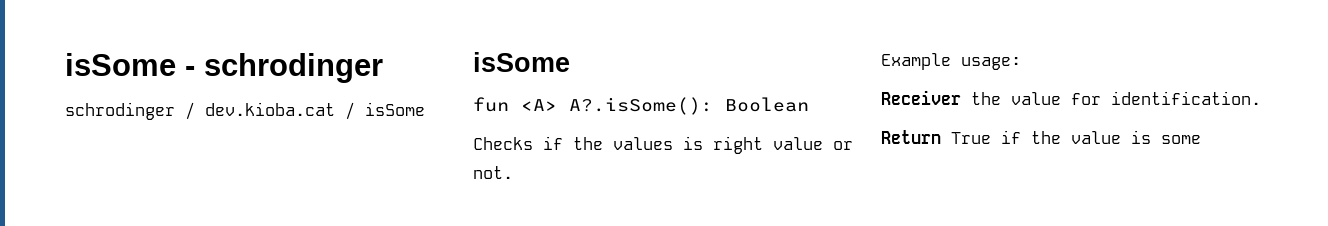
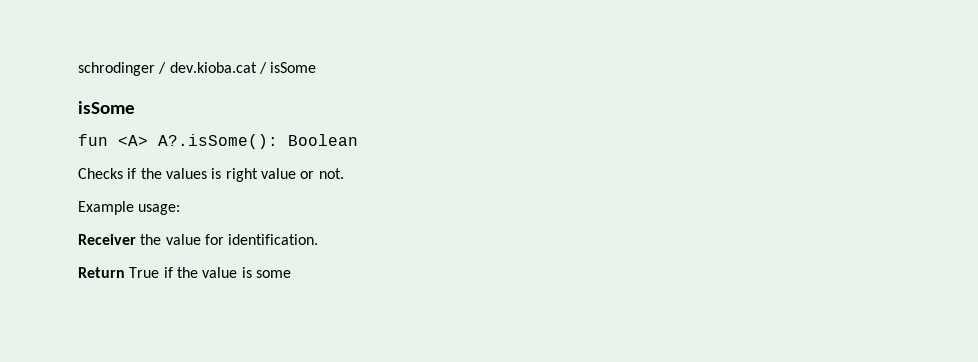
- isSome - schrodinger

